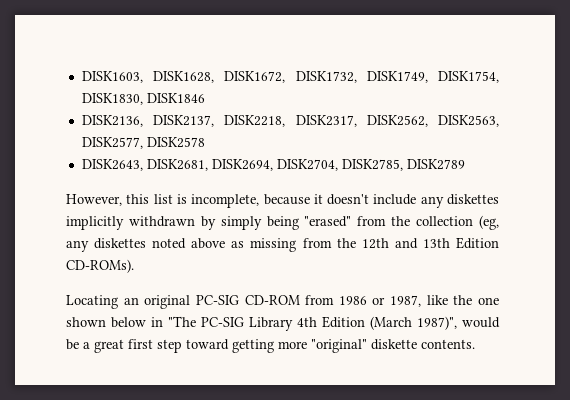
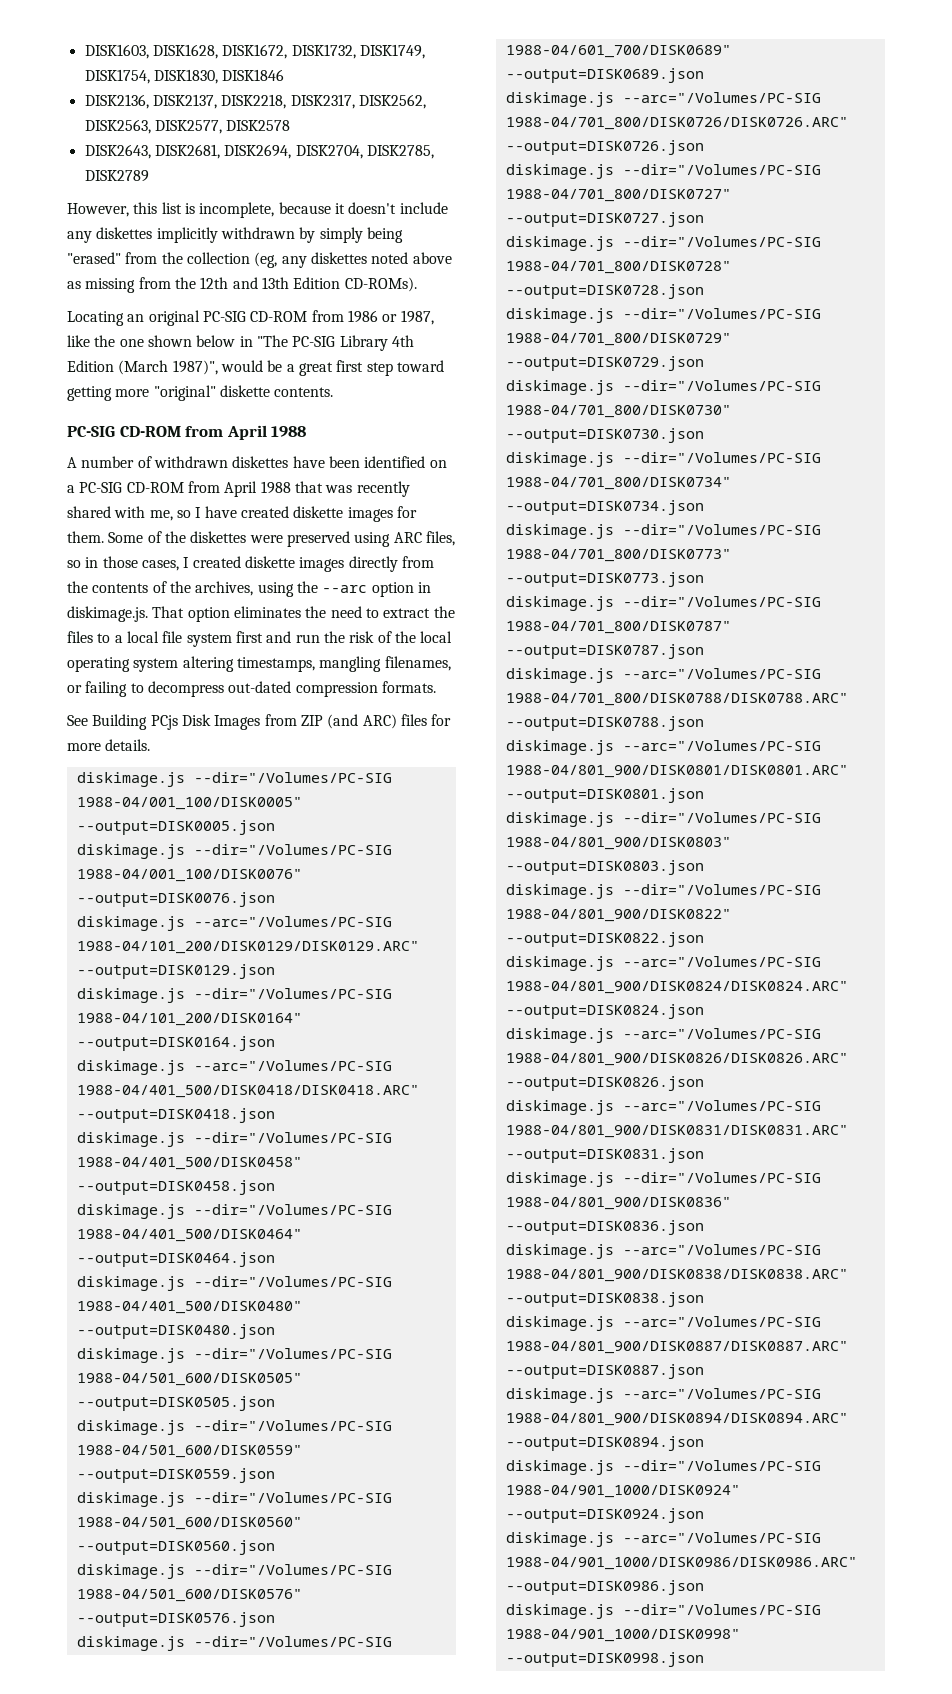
  Locating an original PC-SIG CD-ROM from 1986 or 1987, like the one shown below in "The PC-SIG Library 4th Edition (March 1987)", would be a great first step toward getting more "original" diskette contents.
+ PC-SIG CD-ROM from April 1988
+ A number of withdrawn diskettes have been identified on a PC-SIG CD-ROM from April 1988 that was recently shared with me, so I have created diskette images for them. Some of the diskettes were preserved using ARC files, so in those cases, I created diskette images directly from the contents of the archives, using the --arc option in diskimage.js. That option eliminates the need to extract the files to a local file system first and run the risk of the local operating system altering timestamps, mangling filenames, or failing to decompress out-dated compression formats.
+ See Building PCjs Disk Images from ZIP (and ARC) files for more details.
+ diskimage.js --dir="/Volumes/PC-SIG 1988-04/001_100/DISK0005" --output=DISK0005.json
+ diskimage.js --dir="/Volumes/PC-SIG 1988-04/001_100/DISK0076" --output=DISK0076.json
+ diskimage.js --arc="/Volumes/PC-SIG 1988-04/101_200/DISK0129/DISK0129.ARC" --output=DISK0129.json
+ diskimage.js --dir="/Volumes/PC-SIG 1988-04/101_200/DISK0164" --output=DISK0164.json
+ diskimage.js --arc="/Volumes/PC-SIG 1988-04/401_500/DISK0418/DISK0418.ARC" --output=DISK0418.json
+ diskimage.js --dir="/Volumes/PC-SIG 1988-04/401_500/DISK0458" --output=DISK0458.json
+ diskimage.js --dir="/Volumes/PC-SIG 1988-04/401_500/DISK0464" --output=DISK0464.json
+ diskimage.js --dir="/Volumes/PC-SIG 1988-04/401_500/DISK0480" --output=DISK0480.json
+ diskimage.js --dir="/Volumes/PC-SIG 1988-04/501_600/DISK0505" --output=DISK0505.json
+ diskimage.js --dir="/Volumes/PC-SIG 1988-04/501_600/DISK0559" --output=DISK0559.json
+ diskimage.js --dir="/Volumes/PC-SIG 1988-04/501_600/DISK0560" --output=DISK0560.json
+ diskimage.js --dir="/Volumes/PC-SIG 1988-04/501_600/DISK0576" --output=DISK0576.json
+ diskimage.js --dir="/Volumes/PC-SIG 1988-04/601_700/DISK0689" --output=DISK0689.json
+ diskimage.js --arc="/Volumes/PC-SIG 1988-04/701_800/DISK0726/DISK0726.ARC" --output=DISK0726.json
+ diskimage.js --dir="/Volumes/PC-SIG 1988-04/701_800/DISK0727" --output=DISK0727.json
+ diskimage.js --dir="/Volumes/PC-SIG 1988-04/701_800/DISK0728" --output=DISK0728.json
+ diskimage.js --dir="/Volumes/PC-SIG 1988-04/701_800/DISK0729" --output=DISK0729.json
+ diskimage.js --dir="/Volumes/PC-SIG 1988-04/701_800/DISK0730" --output=DISK0730.json
+ diskimage.js --dir="/Volumes/PC-SIG 1988-04/701_800/DISK0734" --output=DISK0734.json
+ diskimage.js --dir="/Volumes/PC-SIG 1988-04/701_800/DISK0773" --output=DISK0773.json
+ diskimage.js --dir="/Volumes/PC-SIG 1988-04/701_800/DISK0787" --output=DISK0787.json
+ diskimage.js --arc="/Volumes/PC-SIG 1988-04/701_800/DISK0788/DISK0788.ARC" --output=DISK0788.json
+ diskimage.js --arc="/Volumes/PC-SIG 1988-04/801_900/DISK0801/DISK0801.ARC" --output=DISK0801.json
+ diskimage.js --dir="/Volumes/PC-SIG 1988-04/801_900/DISK0803" --output=DISK0803.json
+ diskimage.js --dir="/Volumes/PC-SIG 1988-04/801_900/DISK0822" --output=DISK0822.json
+ diskimage.js --arc="/Volumes/PC-SIG 1988-04/801_900/DISK0824/DISK0824.ARC" --output=DISK0824.json
+ diskimage.js --arc="/Volumes/PC-SIG 1988-04/801_900/DISK0826/DISK0826.ARC" --output=DISK0826.json
+ diskimage.js --arc="/Volumes/PC-SIG 1988-04/801_900/DISK0831/DISK0831.ARC" --output=DISK0831.json
+ diskimage.js --dir="/Volumes/PC-SIG 1988-04/801_900/DISK0836" --output=DISK0836.json
+ diskimage.js --arc="/Volumes/PC-SIG 1988-04/801_900/DISK0838/DISK0838.ARC" --output=DISK0838.json
+ diskimage.js --arc="/Volumes/PC-SIG 1988-04/801_900/DISK0887/DISK0887.ARC" --output=DISK0887.json
+ diskimage.js --arc="/Volumes/PC-SIG 1988-04/801_900/DISK0894/DISK0894.ARC" --output=DISK0894.json
+ diskimage.js --dir="/Volumes/PC-SIG 1988-04/901_1000/DISK0924" --output=DISK0924.json
+ diskimage.js --arc="/Volumes/PC-SIG 1988-04/901_1000/DISK0986/DISK0986.ARC" --output=DISK0986.json
+ diskimage.js --dir="/Volumes/PC-SIG 1988-04/901_1000/DISK0998" --output=DISK0998.json

